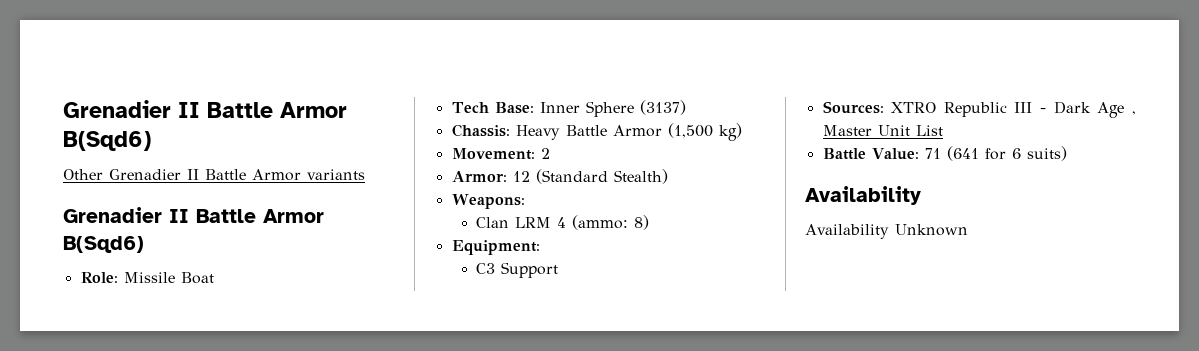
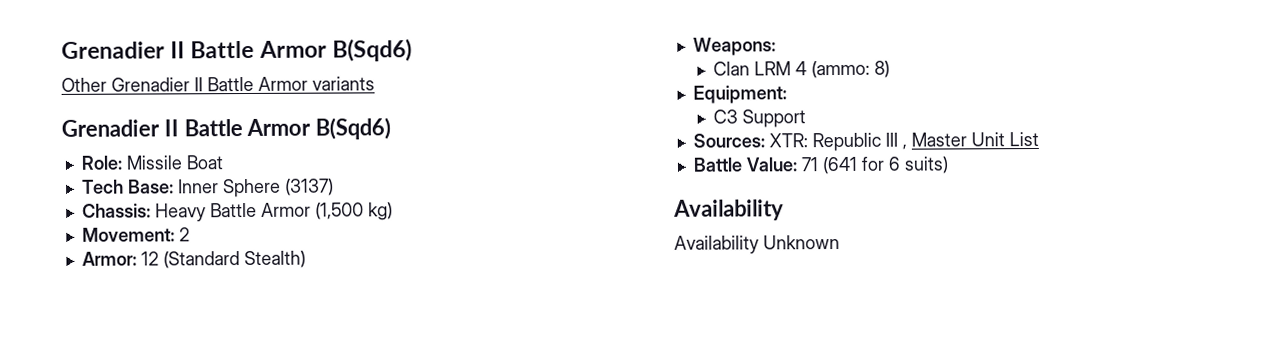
- Sources: XTRO Republic III - Dark Age , Master Unit List
+ Sources: XTR: Republic III , Master Unit List

